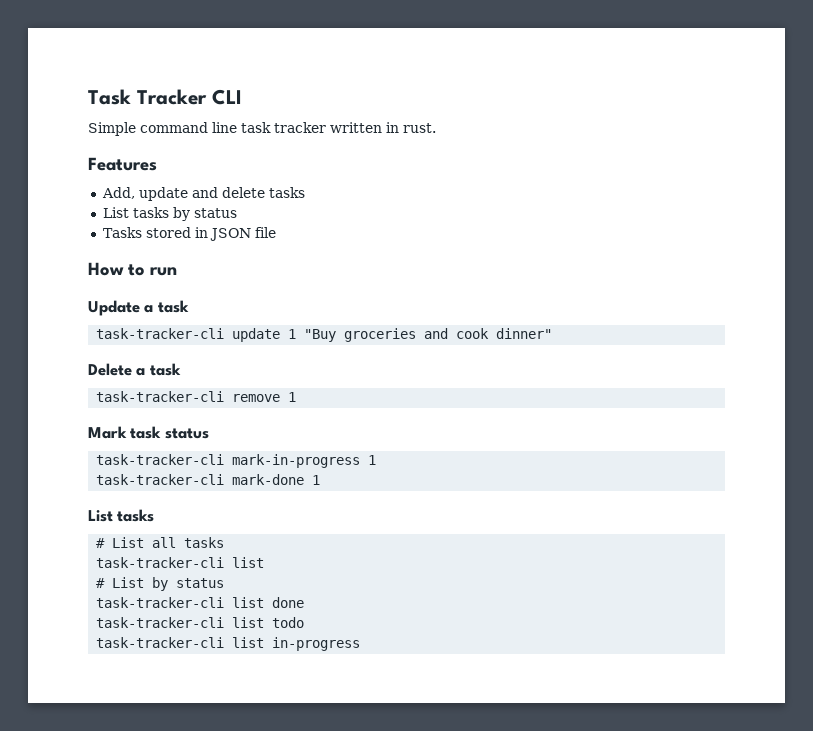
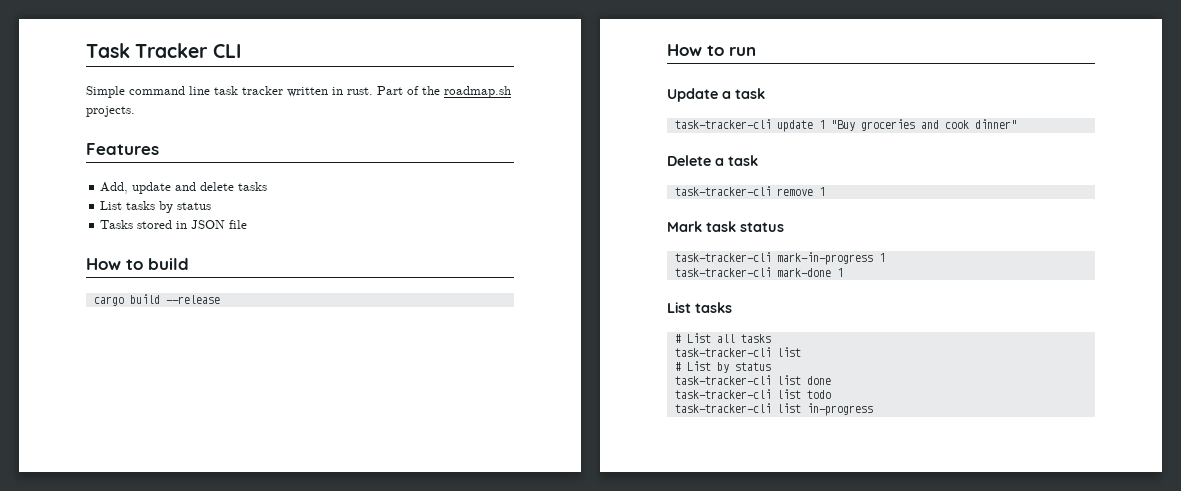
+ Part of the roadmap.sh projects.
+ How to build
+ cargo build --release

